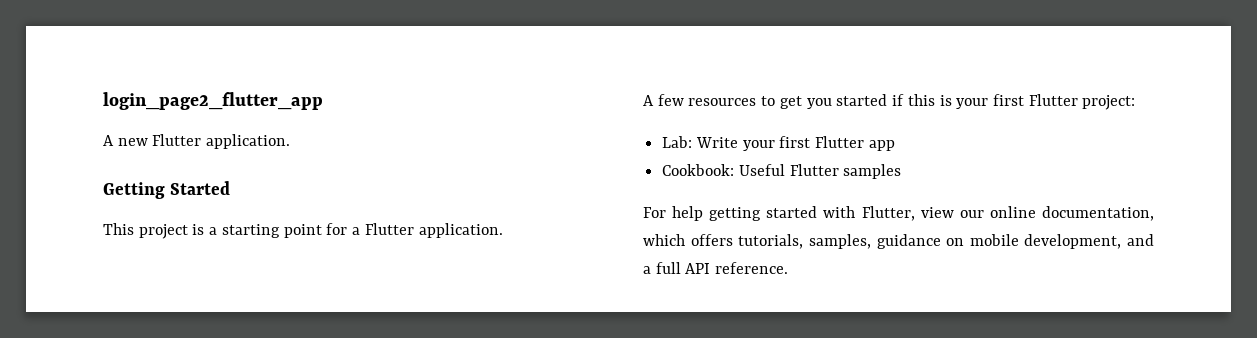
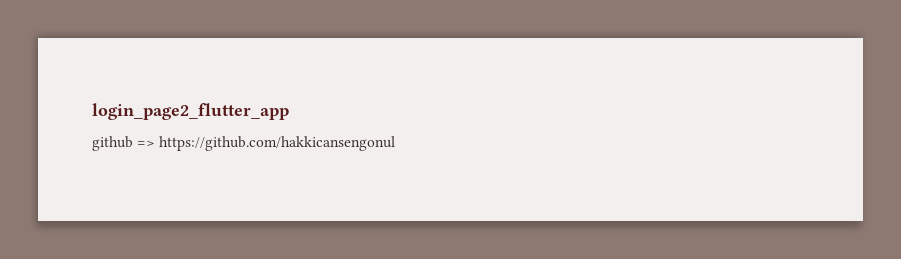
- A new Flutter application.
- Getting Started
- This project is a starting point for a Flutter application.
- A few resources to get you started if this is your first Flutter project:
- Lab: Write your first Flutter app
- Cookbook: Useful Flutter samples
- For help getting started with Flutter, view our online documentation, which offers tutorials, samples, guidance on mobile development, and a full API reference.
+ github => https://github.com/hakkicansengonul

